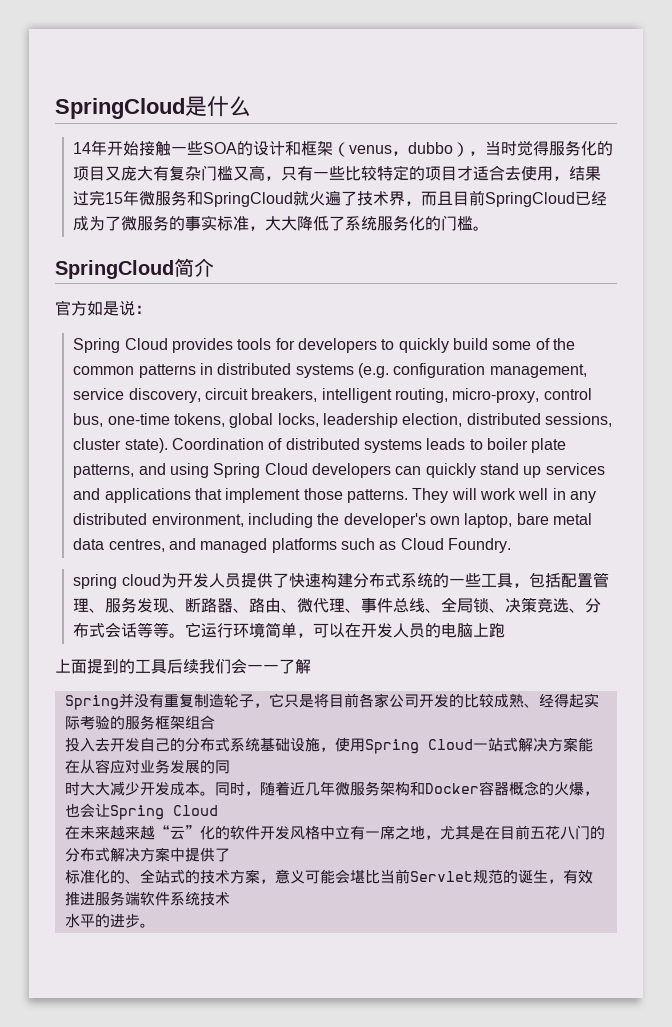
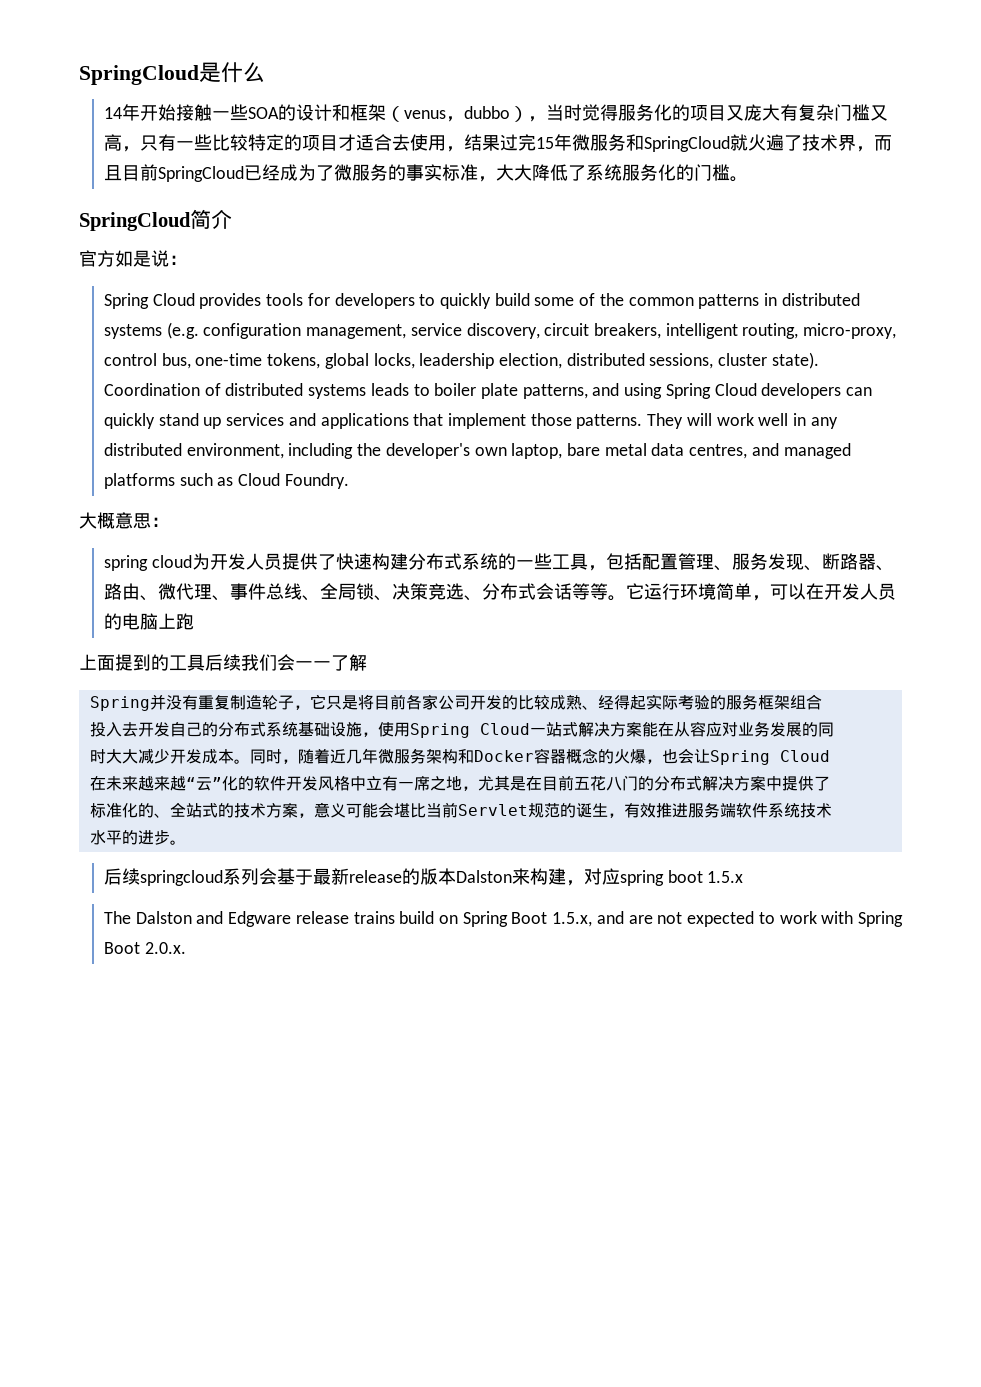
+ 大概意思：
+ 后续springcloud系列会基于最新release的版本Dalston来构建，对应spring boot 1.5.x
+ The Dalston and Edgware release trains build on Spring Boot 1.5.x, and are not expected to work with Spring Boot 2.0.x.

